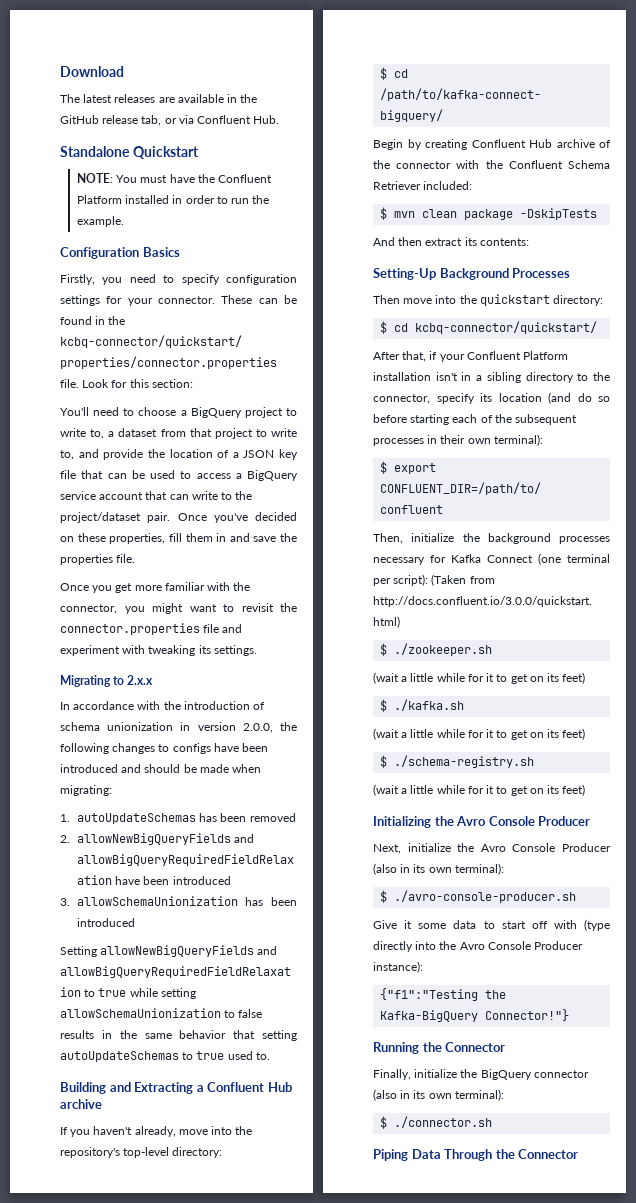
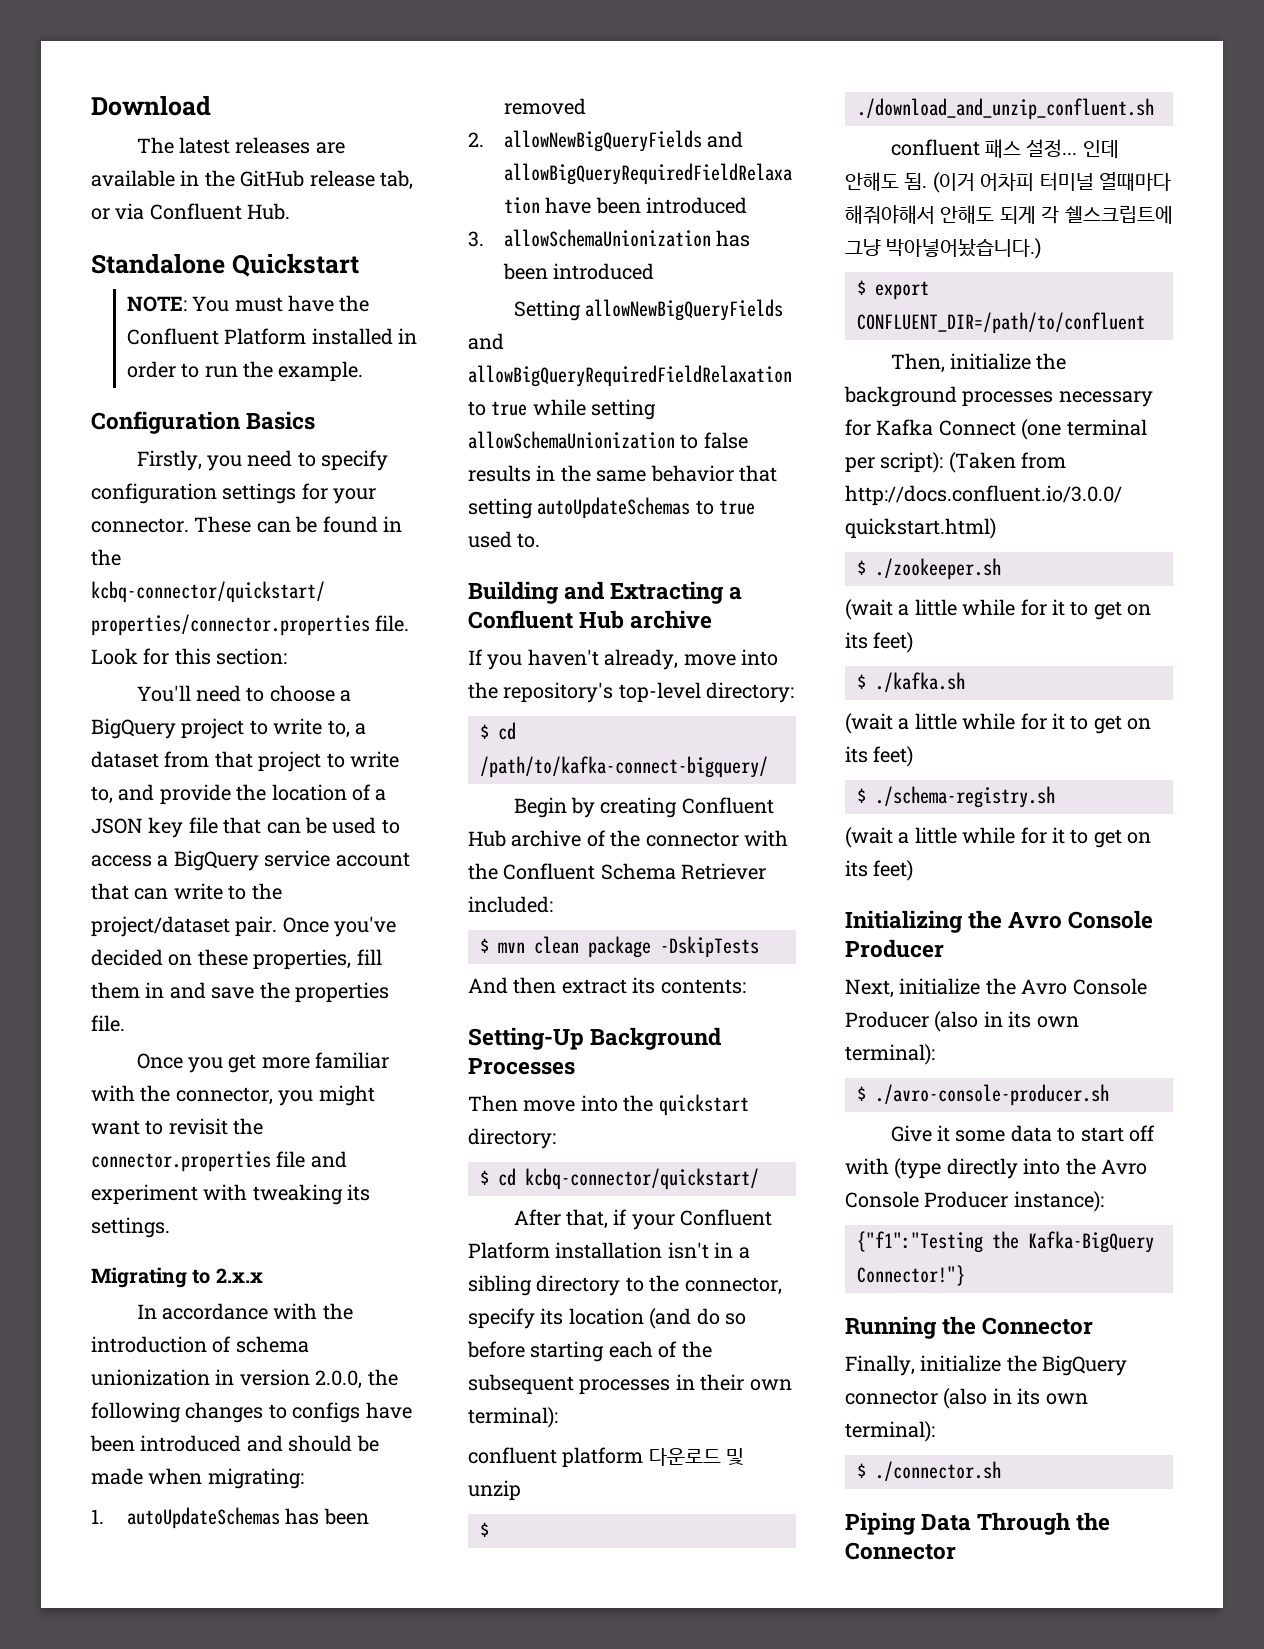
+ confluent platform 다운로드 및 unzip
+ $ ./download_and_unzip_confluent.sh
+ confluent 패스 설정... 인데 안해도 됨. (이거 어차피 터미널 열때마다 해줘야해서 안해도 되게 각 쉘스크립트에 그냥 박아넣어놨습니다.)

